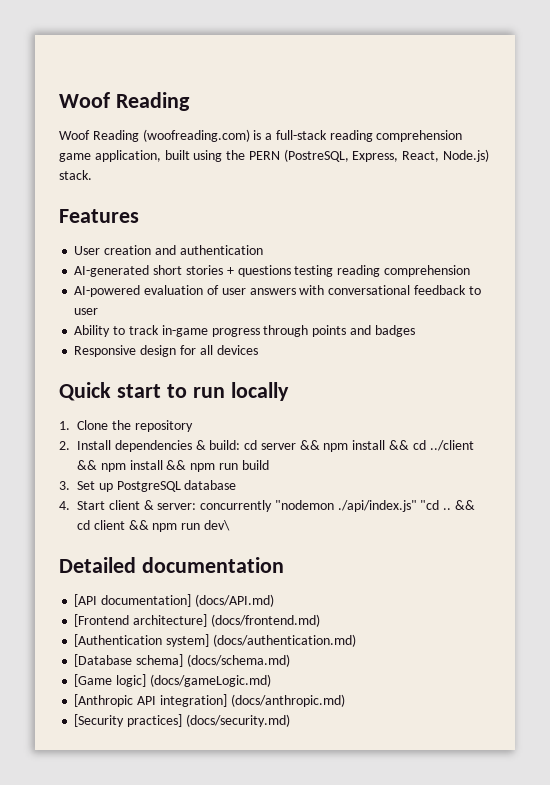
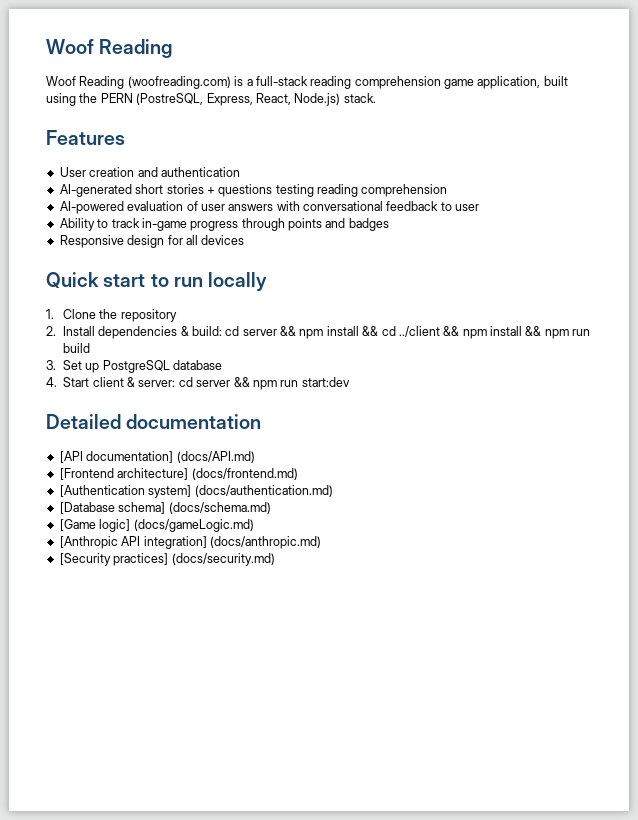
- 4. Start client & server: concurrently "nodemon ./api/index.js" "cd .. && cd client && npm run dev\
+ 4. Start client & server: cd server && npm run start:dev

